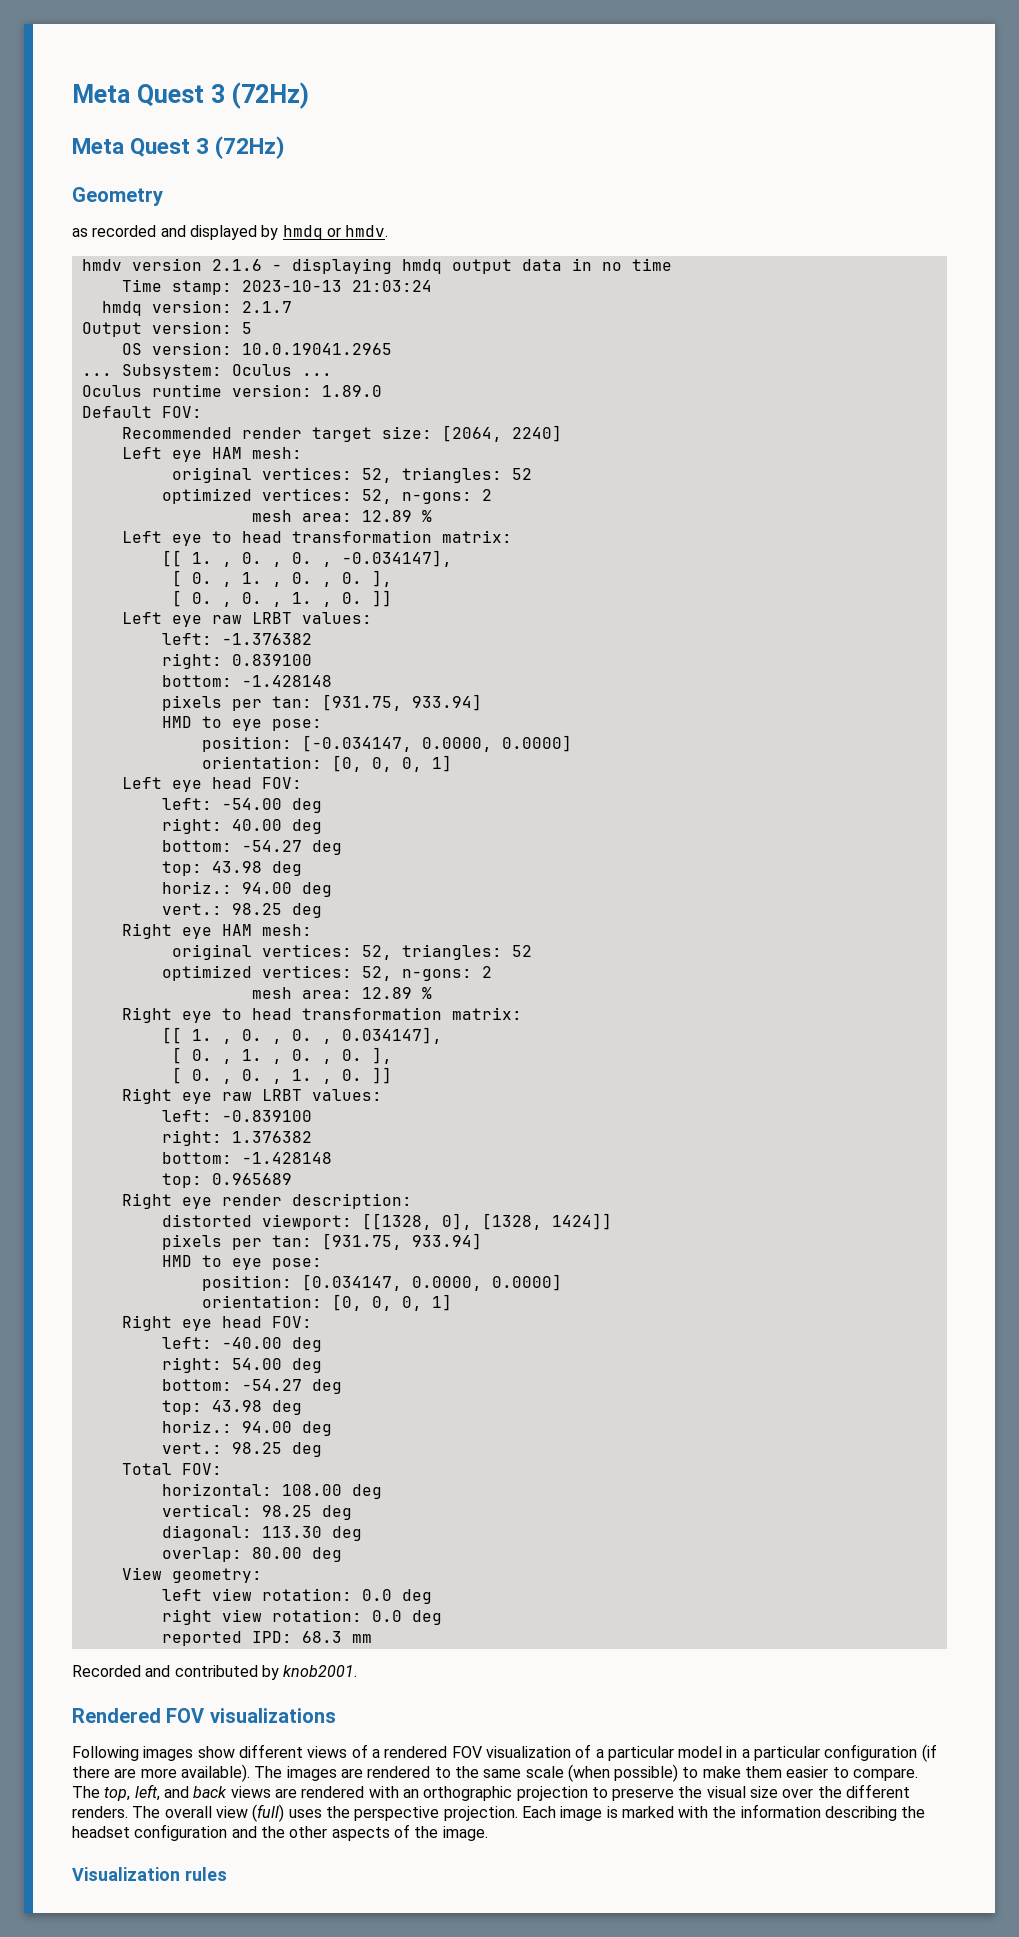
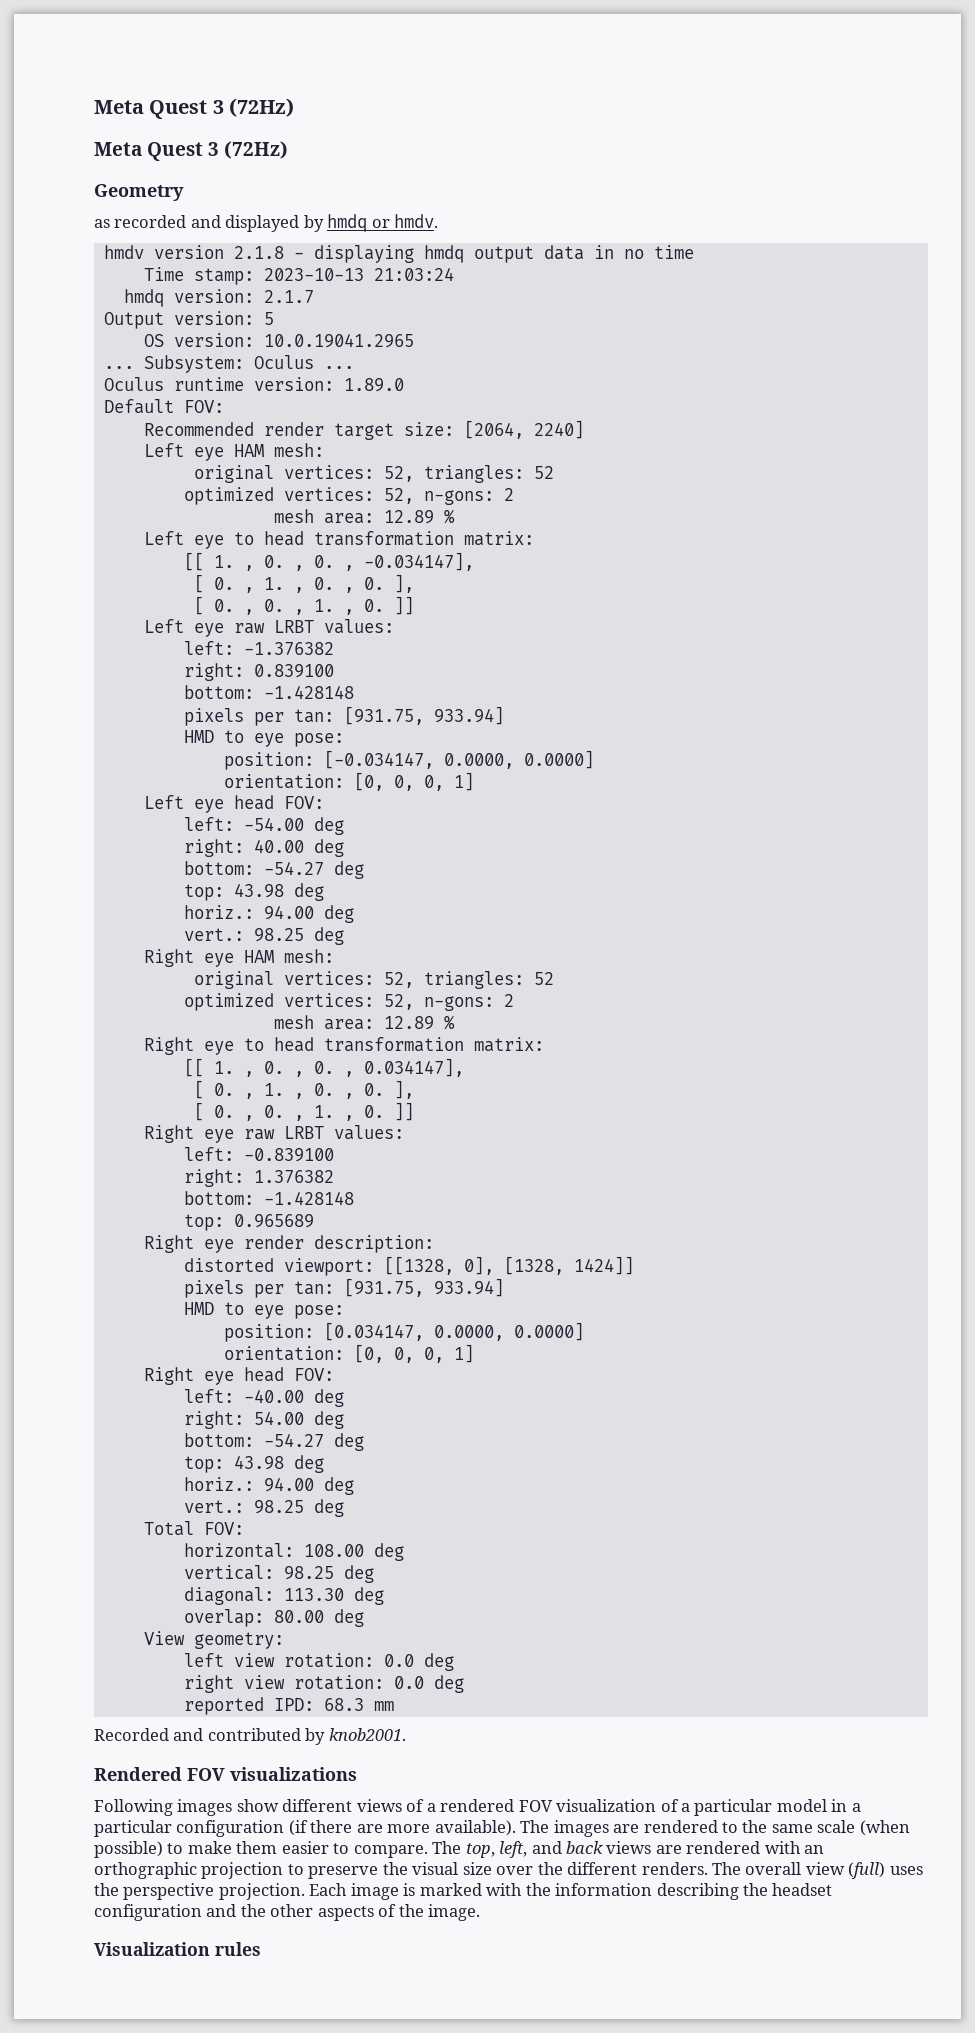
- hmdv version 2.1.6 - displaying hmdq output data in no time
+ hmdv version 2.1.8 - displaying hmdq output data in no time

